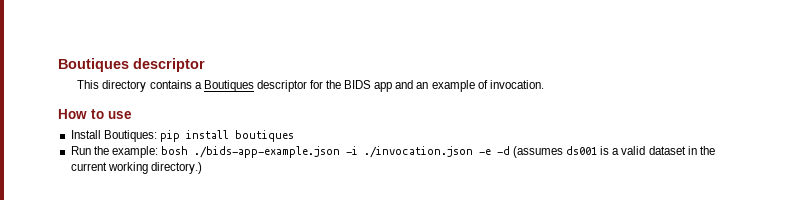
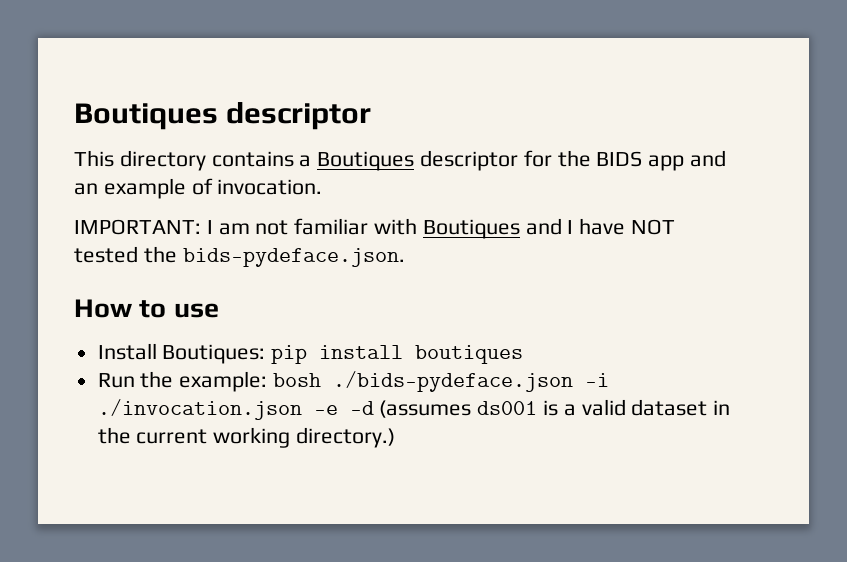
+ IMPORTANT: I am not familiar with Boutiques and I have NOT tested the bids-pydeface.json.
- Run the example: bosh ./bids-app-example.json -i ./invocation.json -e -d (assumes ds001 is a valid dataset in the current working directory.)
+ Run the example: bosh ./bids-pydeface.json -i ./invocation.json -e -d (assumes ds001 is a valid dataset in the current working directory.)

